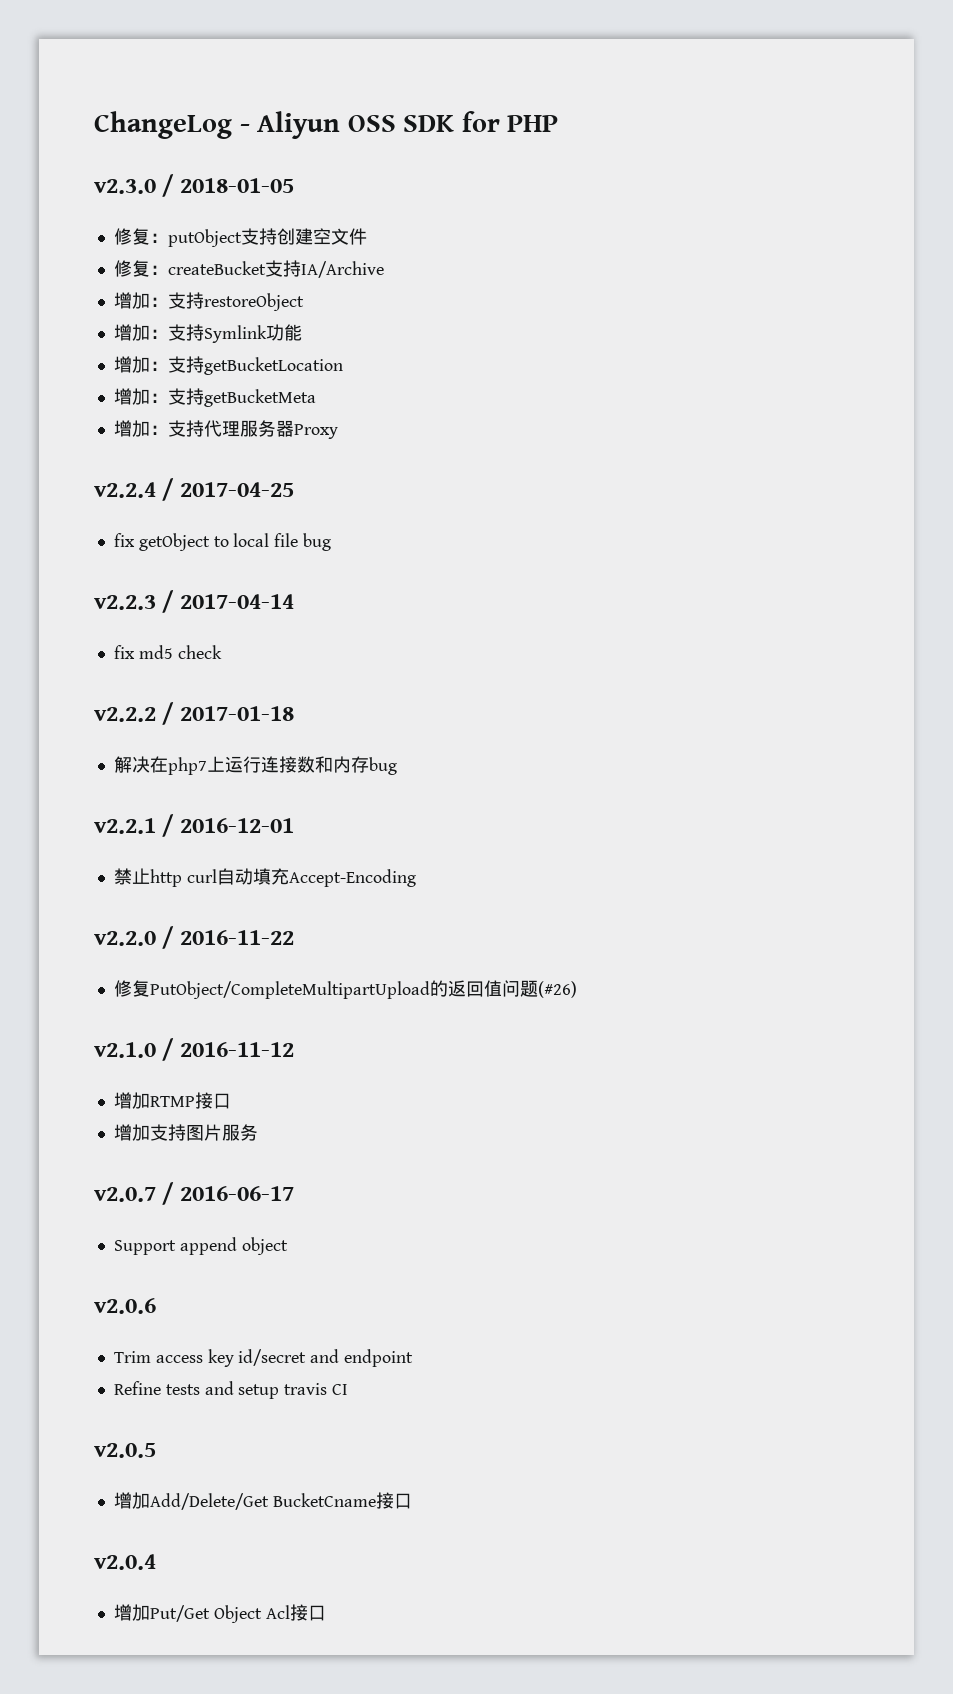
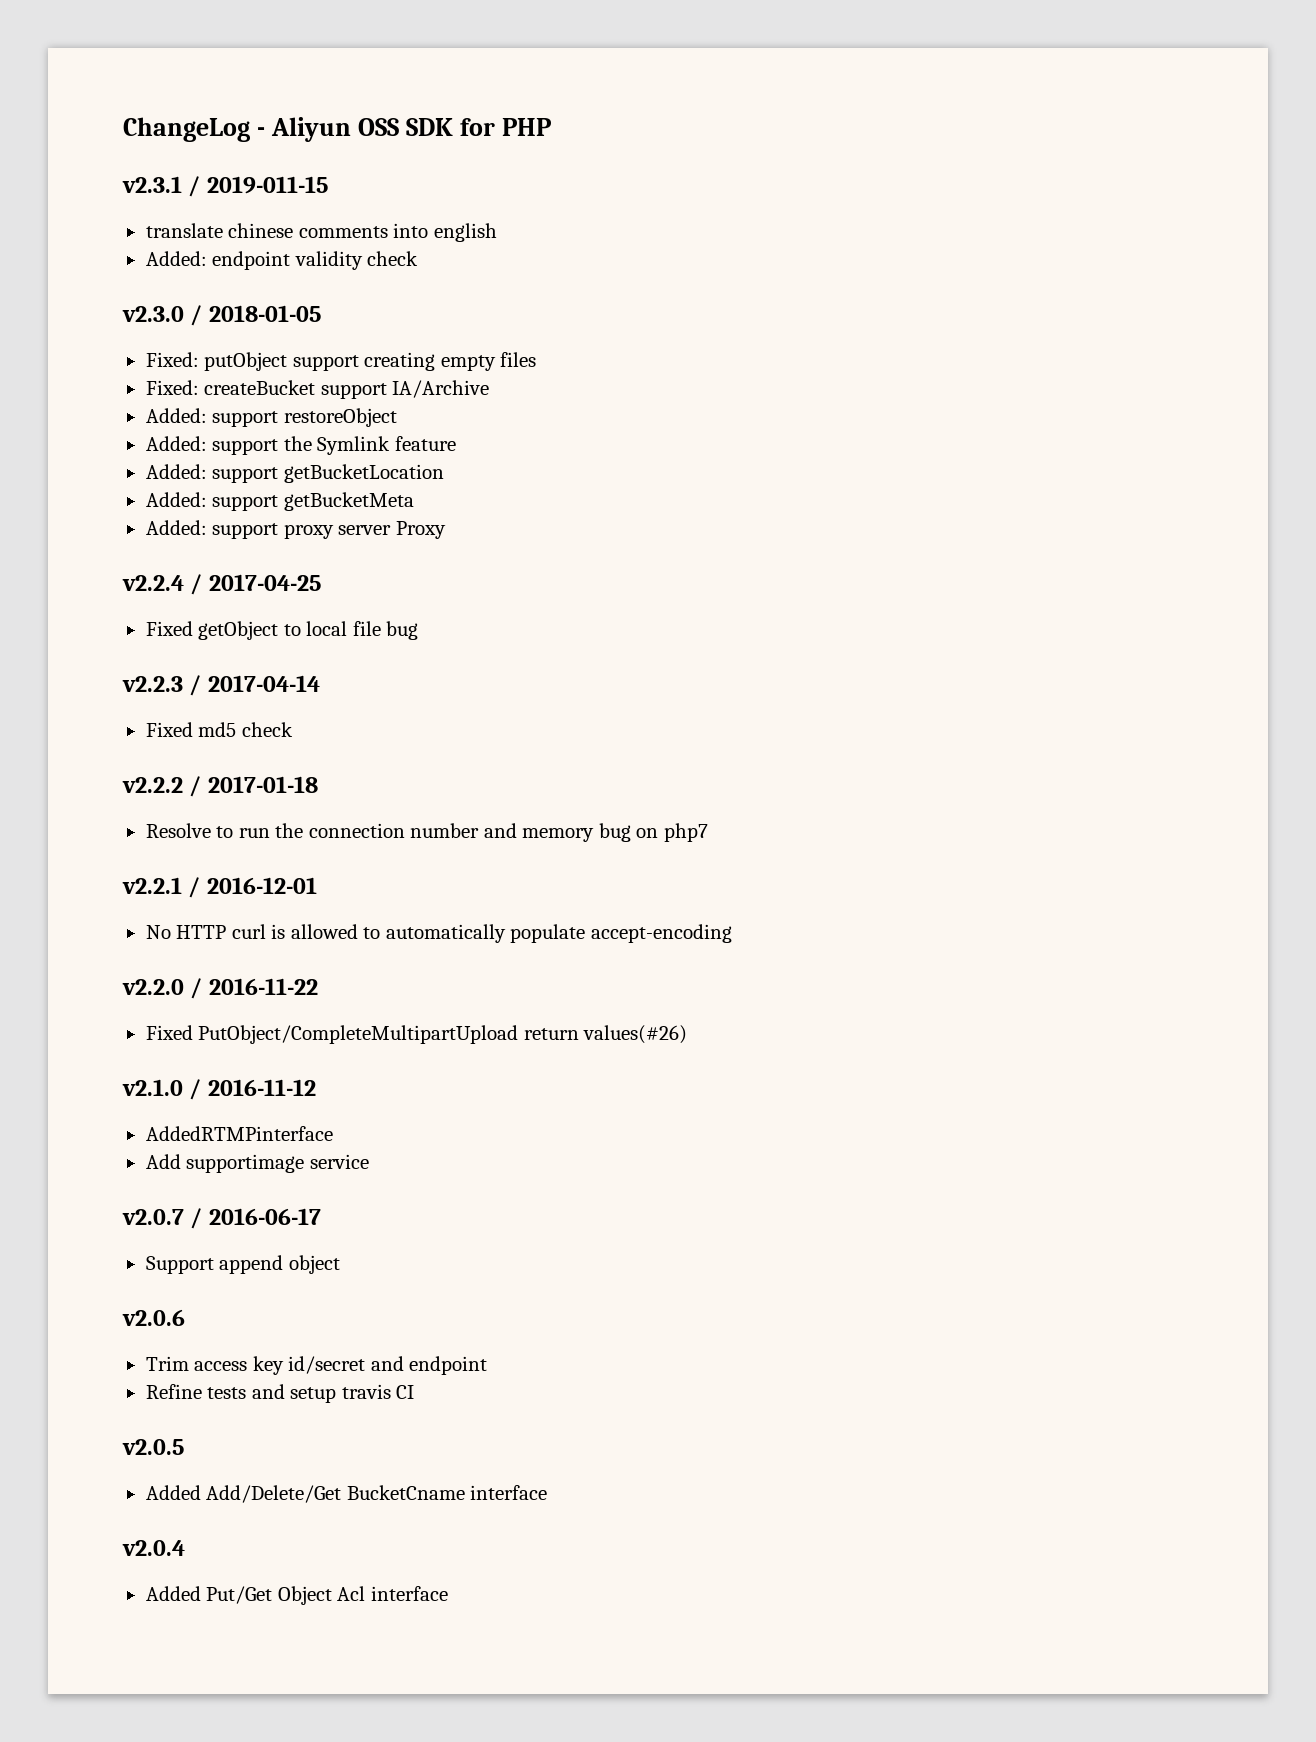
+ v2.3.1 / 2019-011-15
+ translate chinese comments into english
+ Added: endpoint validity check
  v2.3.0 / 2018-01-05
- 修复：putObject支持创建空文件
- 修复：createBucket支持IA/Archive
+ Fixed: putObject support creating empty files
+ Fixed: createBucket support IA/Archive
- 增加：支持restoreObject
+ Added: support restoreObject
- 增加：支持Symlink功能
- 增加：支持getBucketLocation
+ Added: support the Symlink feature
+ Added: support getBucketLocation
- 增加：支持getBucketMeta
+ Added: support getBucketMeta
- 增加：支持代理服务器Proxy
+ Added: support proxy server Proxy
- fix getObject to local file bug
+ Fixed getObject to local file bug
- fix md5 check
+ Fixed md5 check
- 解决在php7上运行连接数和内存bug
+ Resolve to run the connection number and memory bug on php7
  v2.2.1 / 2016-12-01
- 禁止http curl自动填充Accept-Encoding
+ No HTTP curl is allowed to automatically populate accept-encoding
  v2.2.0 / 2016-11-22
- 修复PutObject/CompleteMultipartUpload的返回值问题(#26)
+ Fixed PutObject/CompleteMultipartUpload return values(#26)
  v2.1.0 / 2016-11-12
- 增加RTMP接口
- 增加支持图片服务
+ AddedRTMPinterface
+ Add supportimage service
- 增加Add/Delete/Get BucketCname接口
+ Added Add/Delete/Get BucketCname interface
- 增加Put/Get Object Acl接口
+ Added Put/Get Object Acl interface

